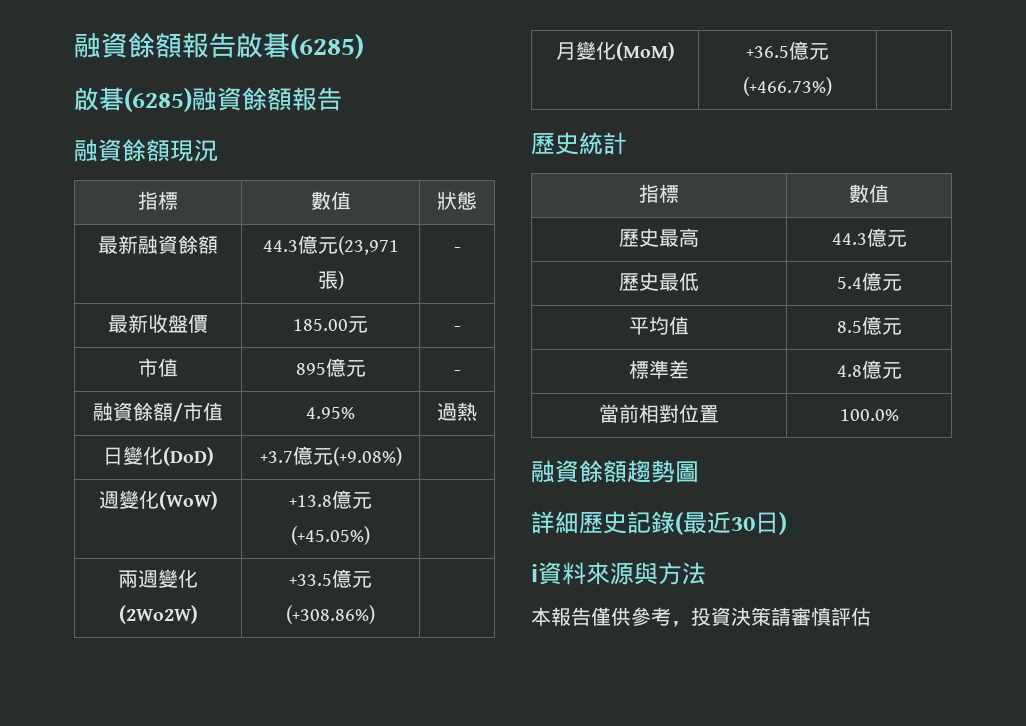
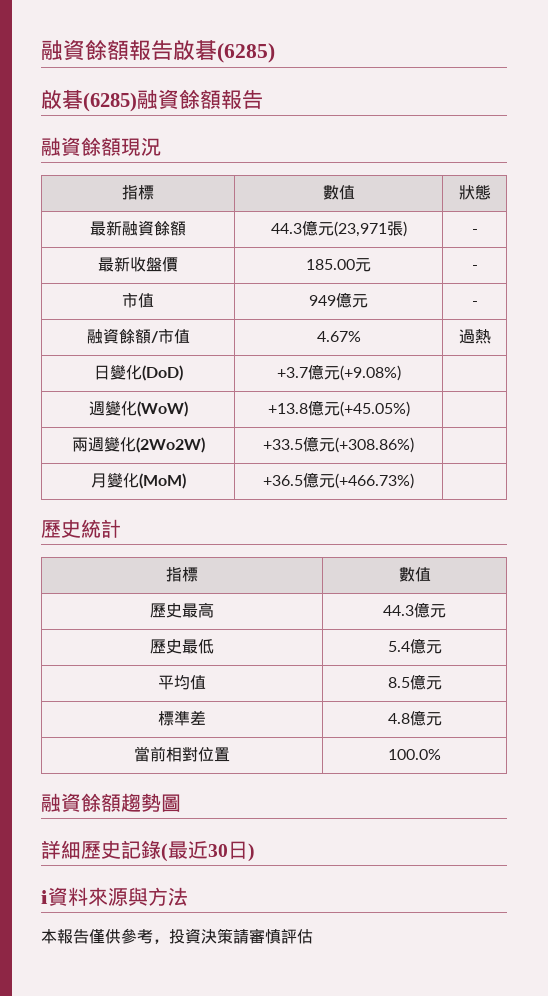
- 市值 | 895億元 | -
+ 市值 | 949億元 | -
- 融資餘額/市值 | 4.95% | 過熱
+ 融資餘額/市值 | 4.67% | 過熱

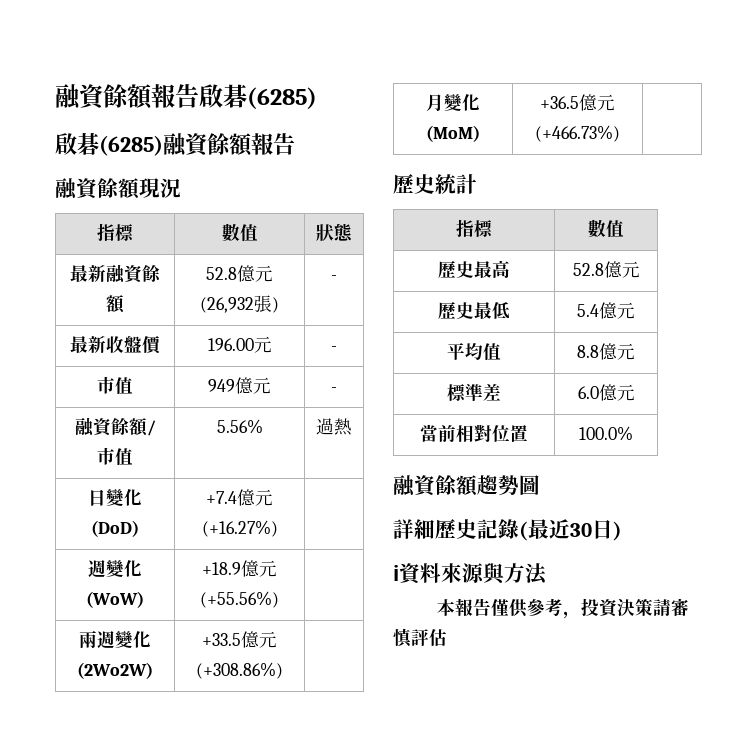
- 最新融資餘額 | 44.3億元(23,971張) | -
+ 最新融資餘額 | 52.8億元(26,932張) | -
- 最新收盤價 | 185.00元 | -
+ 最新收盤價 | 196.00元 | -
- 融資餘額/市值 | 4.67% | 過熱
+ 融資餘額/市值 | 5.56% | 過熱
- 日變化(DoD) | +3.7億元(+9.08%) |
+ 日變化(DoD) | +7.4億元(+16.27%) |
- 週變化(WoW) | +13.8億元(+45.05%) |
+ 週變化(WoW) | +18.9億元(+55.56%) |
- 歷史最高 | 44.3億元
+ 歷史最高 | 52.8億元
- 平均值 | 8.5億元
+ 平均值 | 8.8億元
- 標準差 | 4.8億元
+ 標準差 | 6.0億元

